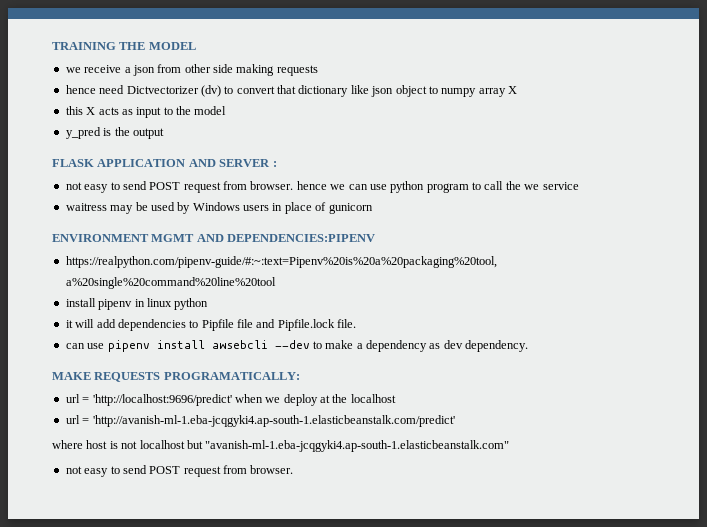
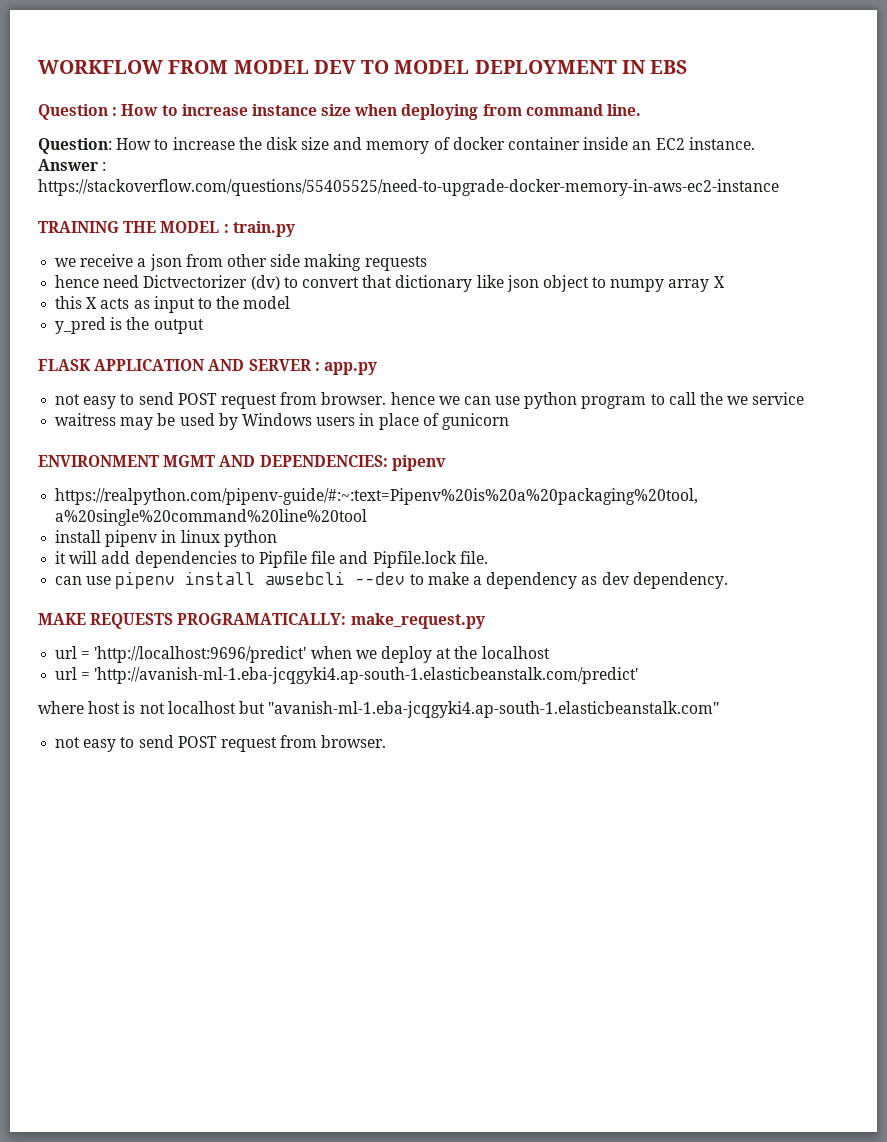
+ WORKFLOW FROM MODEL DEV TO MODEL DEPLOYMENT IN EBS
+ Question : How to increase instance size when deploying from command line.
+ Question: How to increase the disk size and memory of docker container inside an EC2 instance.
+ Answer : https://stackoverflow.com/questions/55405525/need-to-upgrade-docker-memory-in-aws-ec2-instance
- TRAINING THE MODEL
+ TRAINING THE MODEL : train.py
- FLASK APPLICATION AND SERVER :
+ FLASK APPLICATION AND SERVER : app.py
- ENVIRONMENT MGMT AND DEPENDENCIES:PIPENV
+ ENVIRONMENT MGMT AND DEPENDENCIES: pipenv
- MAKE REQUESTS PROGRAMATICALLY:
+ MAKE REQUESTS PROGRAMATICALLY: make_request.py

